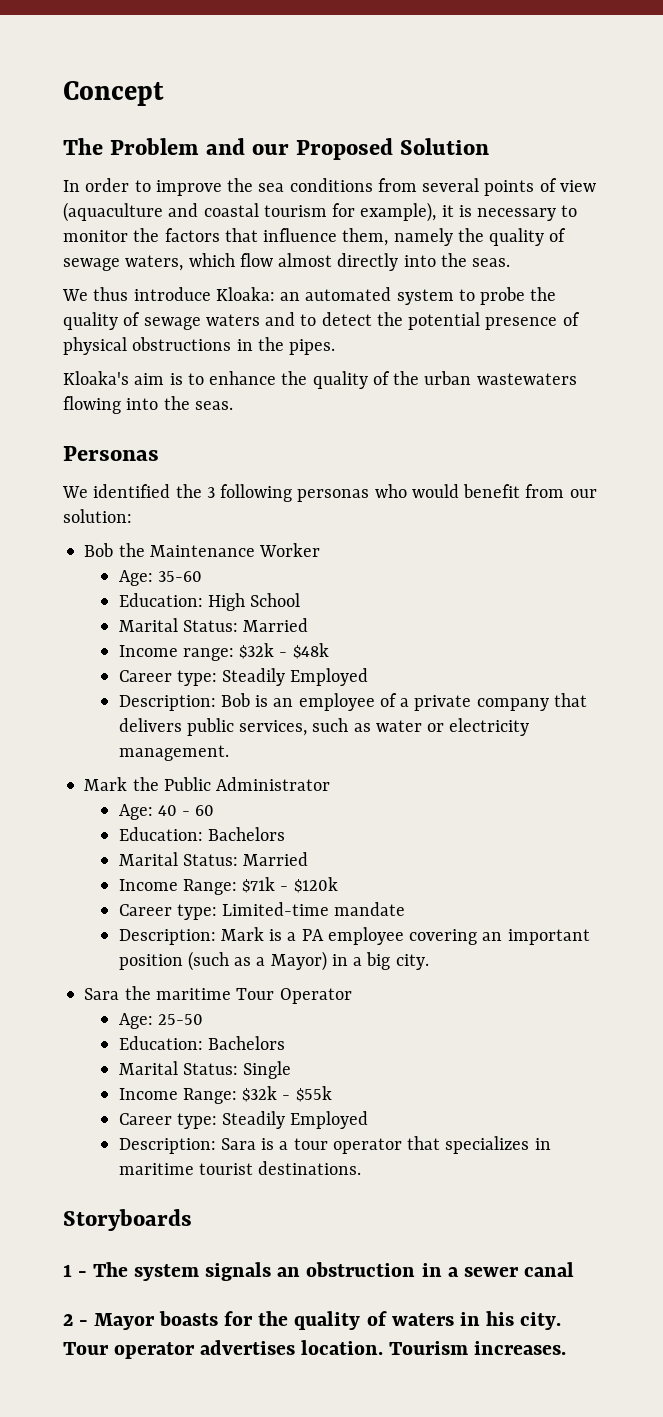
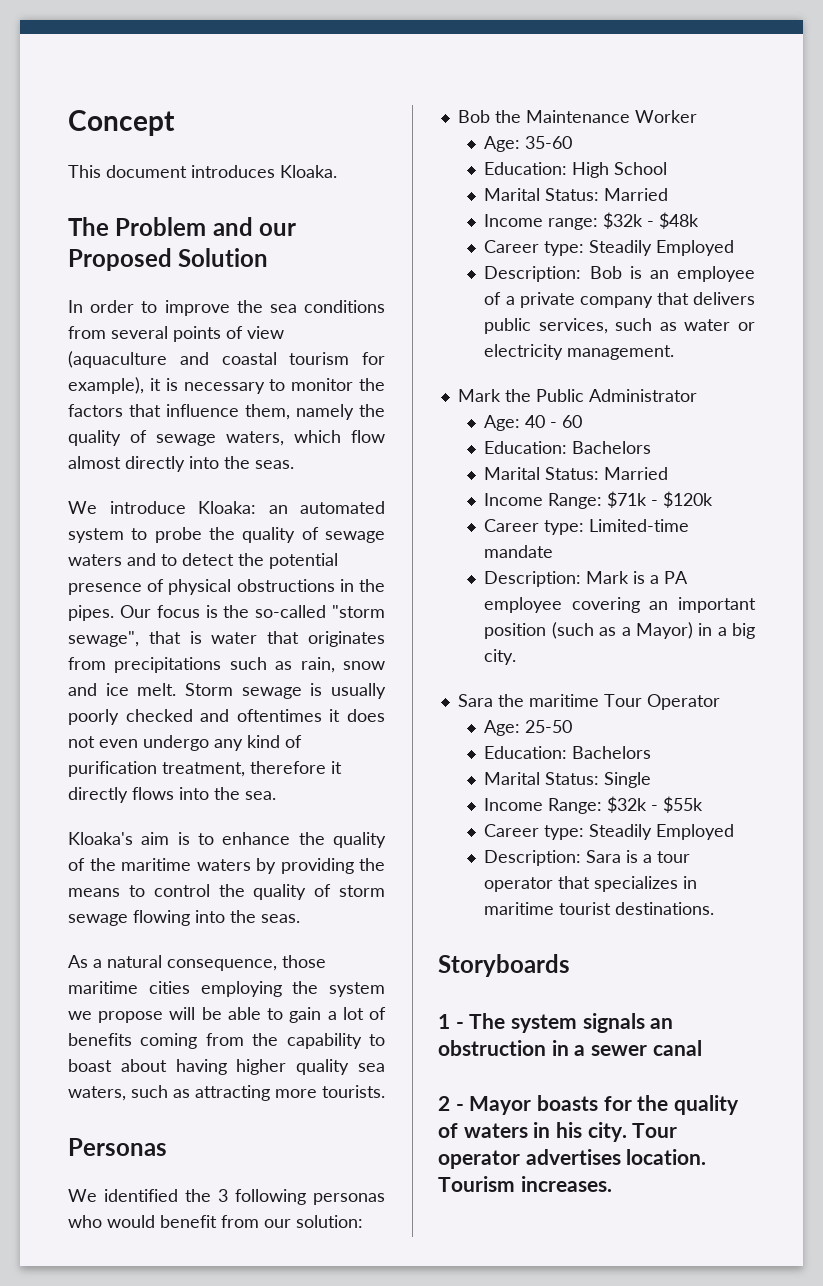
+ This document introduces Kloaka.
- We thus introduce Kloaka: an automated system to probe the quality of sewage waters and to detect the potential presence of physical obstructions in the pipes.
+ We introduce Kloaka: an automated system to probe the quality of sewage waters and to detect the potential presence of physical obstructions in the pipes. Our focus is the so-called "storm sewage", that is water that originates from precipitations such as rain, snow and ice melt. Storm sewage is usually poorly checked and oftentimes it does not even undergo any kind of purification treatment, therefore it directly flows into the sea.
- Kloaka's aim is to enhance the quality of the urban wastewaters flowing into the seas.
+ Kloaka's aim is to enhance the quality of the maritime waters by providing the means to control the quality of storm sewage flowing into the seas.
+ As a natural consequence, those maritime cities employing the system we propose will be able to gain a lot of benefits coming from the capability to boast about having higher quality sea waters, such as attracting more tourists.

